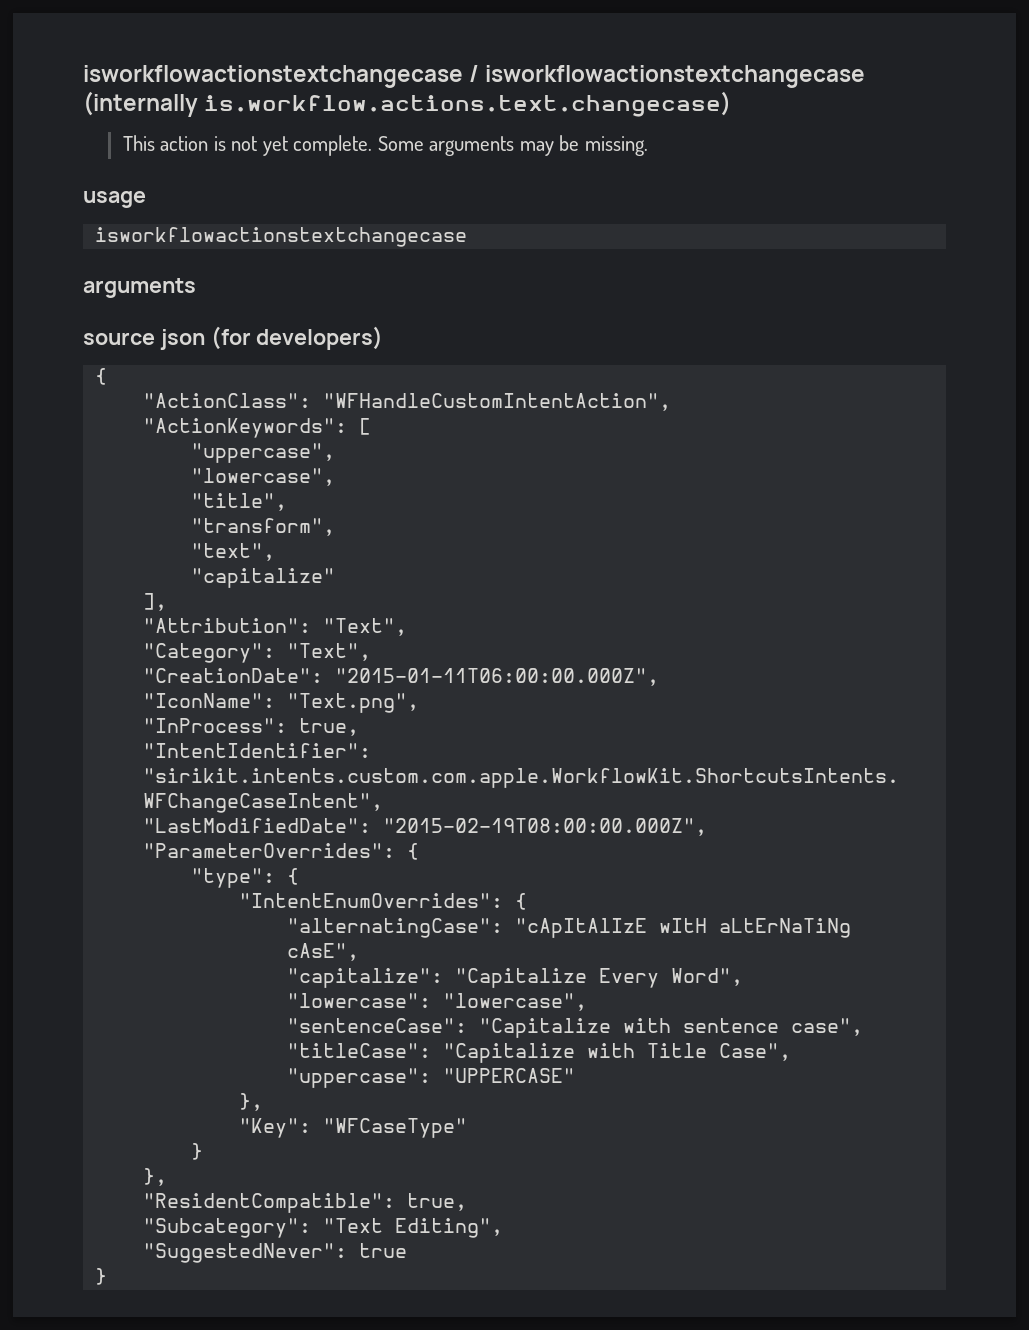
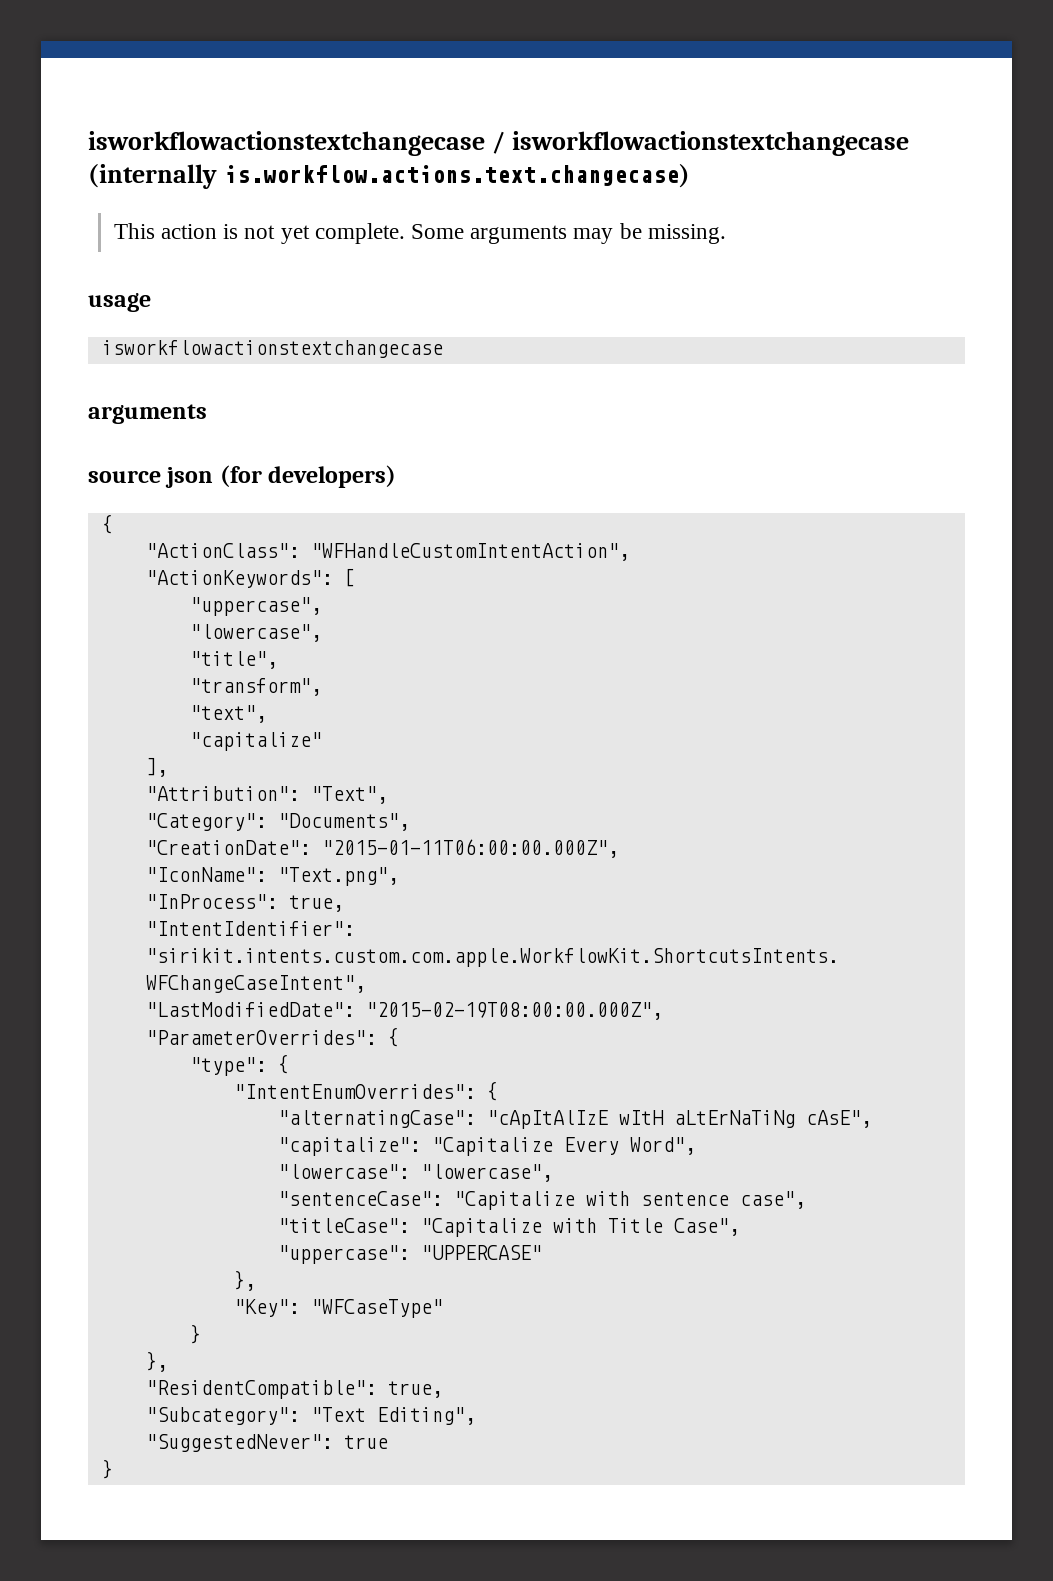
- "Category": "Text",
+ "Category": "Documents",

